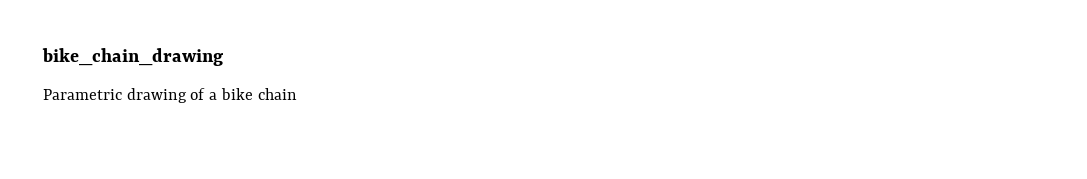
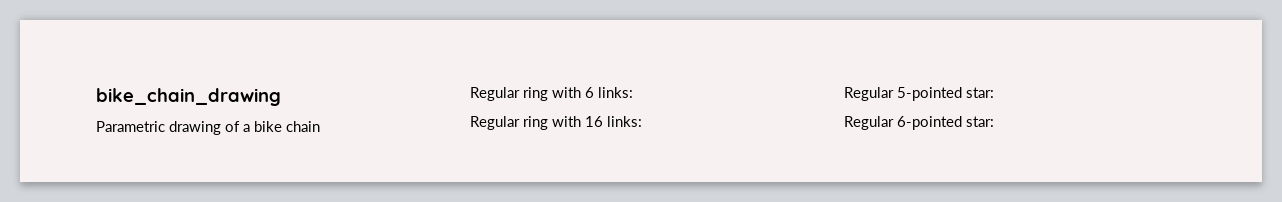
+ Regular ring with 6 links:
+ Regular ring with 16 links:
+ Regular 5-pointed star:
+ Regular 6-pointed star:

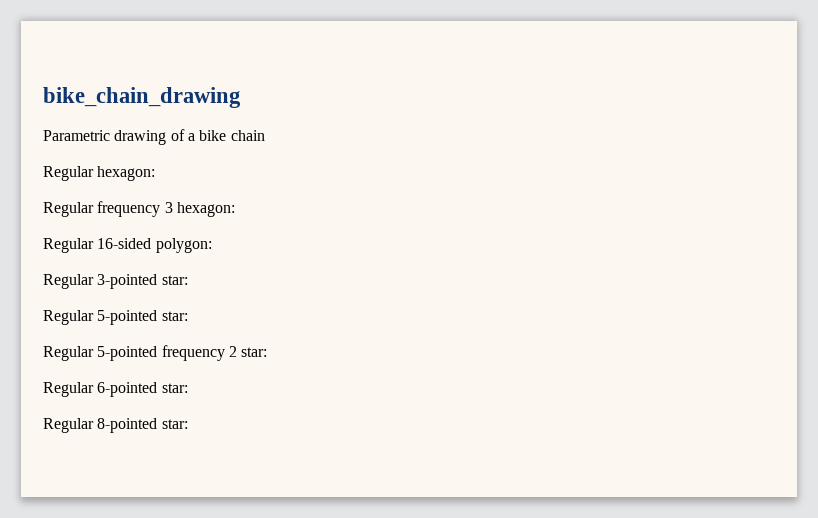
- Regular ring with 6 links:
- Regular ring with 16 links:
+ Regular hexagon:
+ Regular frequency 3 hexagon:
+ Regular 16-sided polygon:
+ Regular 3-pointed star:
  Regular 5-pointed star:
+ Regular 5-pointed frequency 2 star:
+ Regular 8-pointed star:

